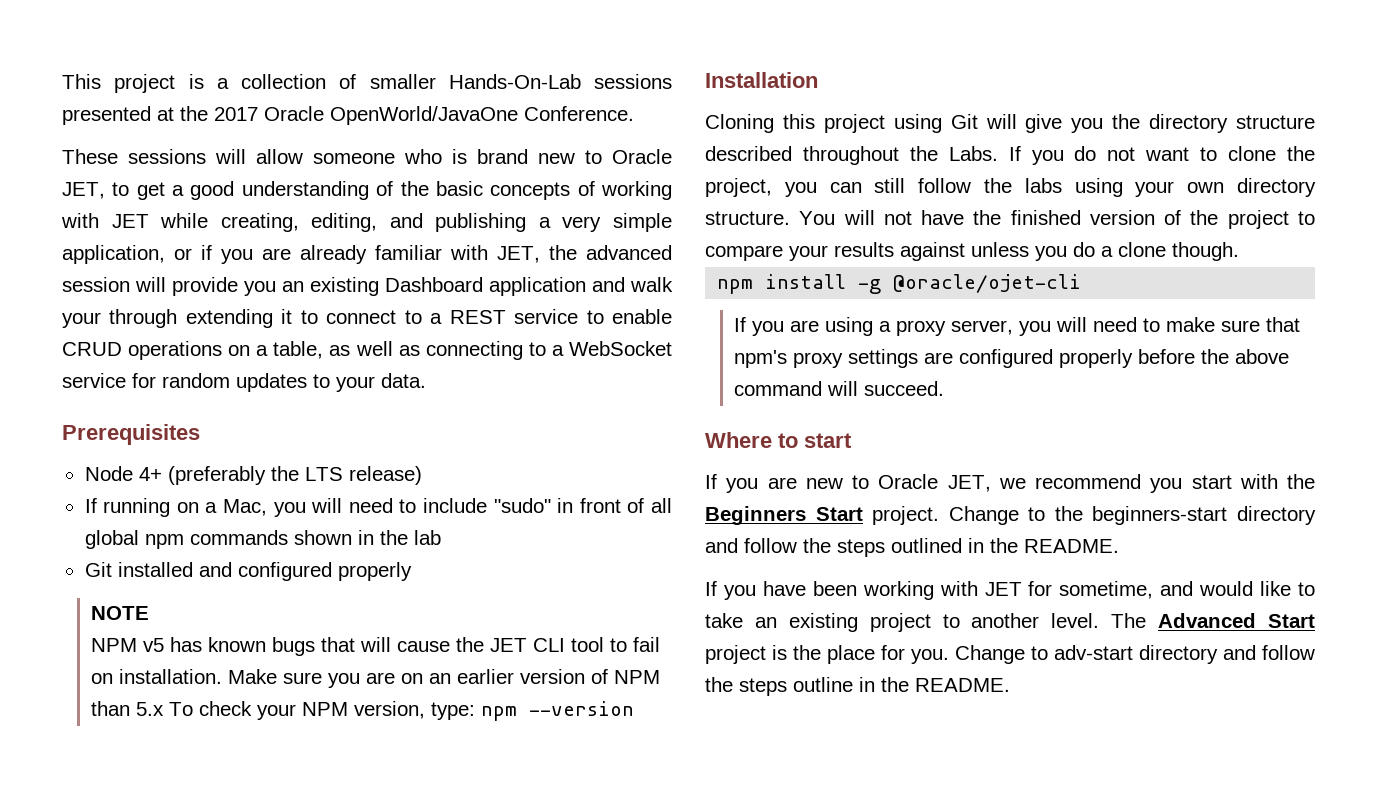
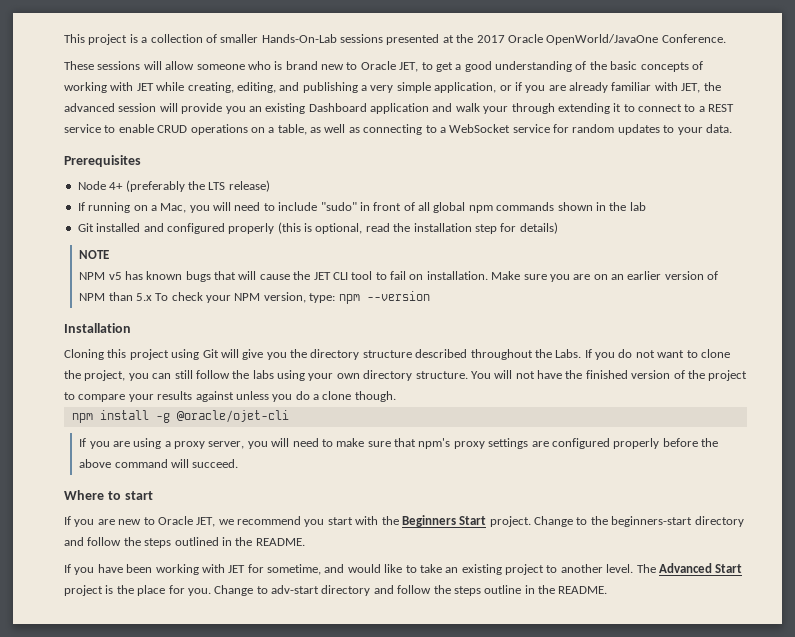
- Git installed and configured properly
+ Git installed and configured properly (this is optional, read the installation step for details)

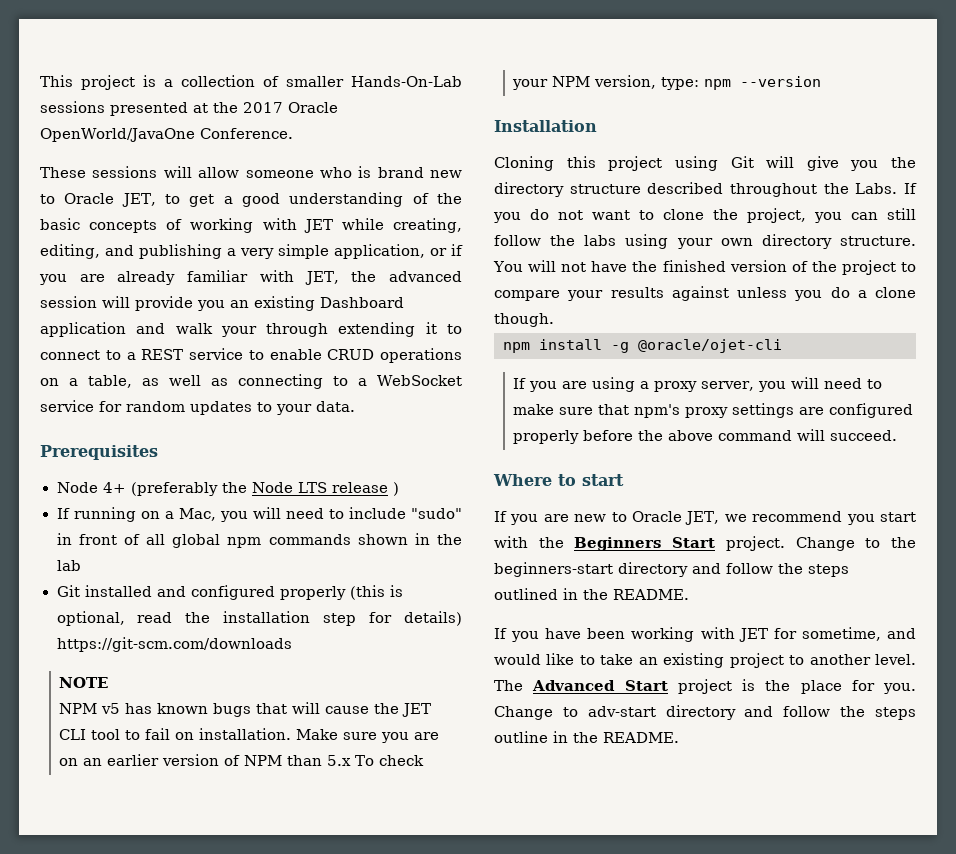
- Node 4+ (preferably the LTS release)
+ Node 4+ (preferably the Node LTS release )
- Git installed and configured properly (this is optional, read the installation step for details)
+ Git installed and configured properly (this is optional, read the installation step for details) https://git-scm.com/downloads

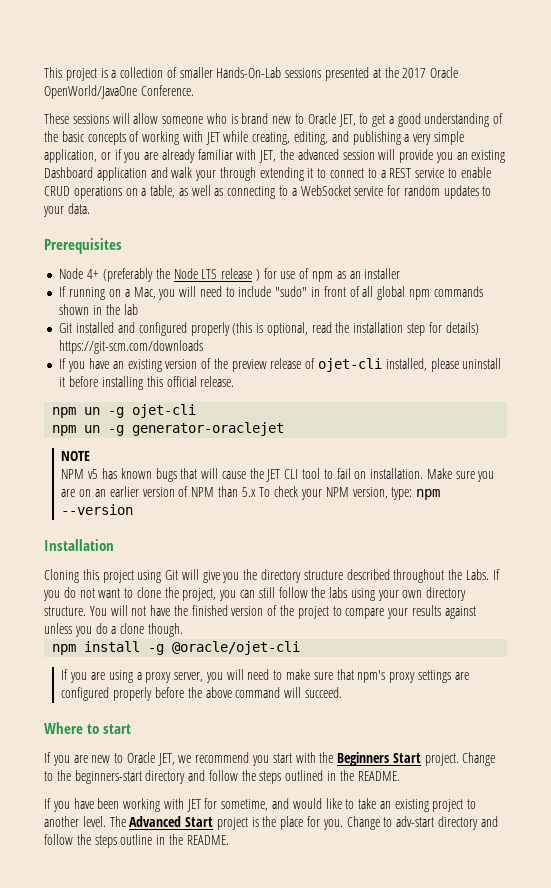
- Node 4+ (preferably the Node LTS release )
+ Node 4+ (preferably the Node LTS release ) for use of npm as an installer
+ If you have an existing version of the preview release of ojet-cli installed, please uninstall it before installing this official release.
+ npm un -g ojet-cli
+ npm un -g generator-oraclejet

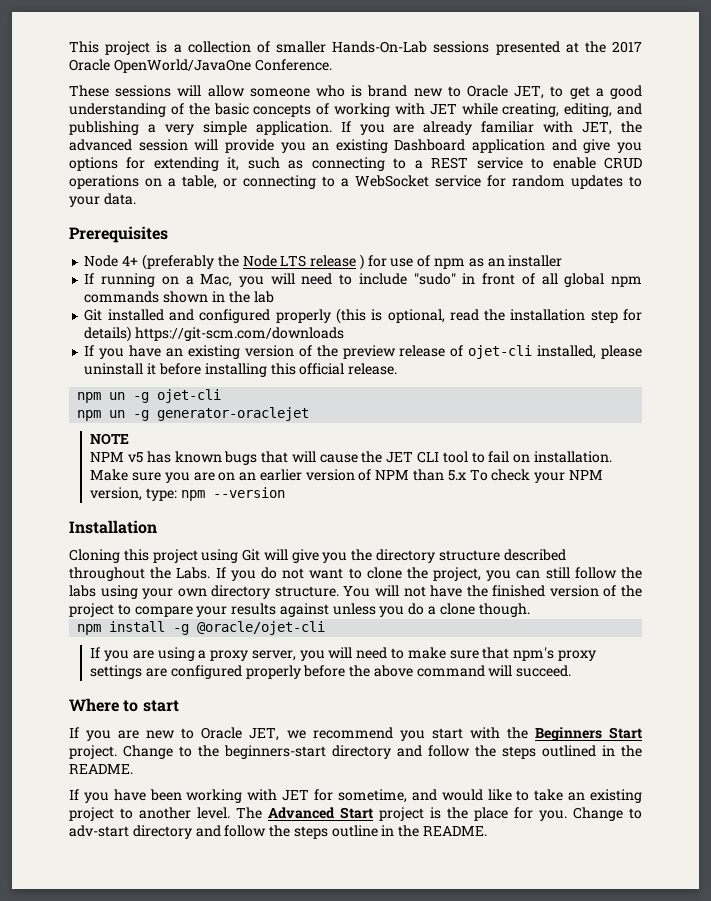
- These sessions will allow someone who is brand new to Oracle JET, to get a good understanding of the basic concepts of working with JET while creating, editing, and publishing a very simple application, or if you are already familiar with JET, the advanced session will provide you an existing Dashboard application and walk your through extending it to connect to a REST service to enable CRUD operations on a table, as well as connecting to a WebSocket service for random updates to your data.
+ These sessions will allow someone who is brand new to Oracle JET, to get a good understanding of the basic concepts of working with JET while creating, editing, and publishing a very simple application. If you are already familiar with JET, the advanced session will provide you an existing Dashboard application and give you options for extending it, such as connecting to a REST service to enable CRUD operations on a table, or connecting to a WebSocket service for random updates to your data.

